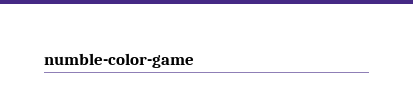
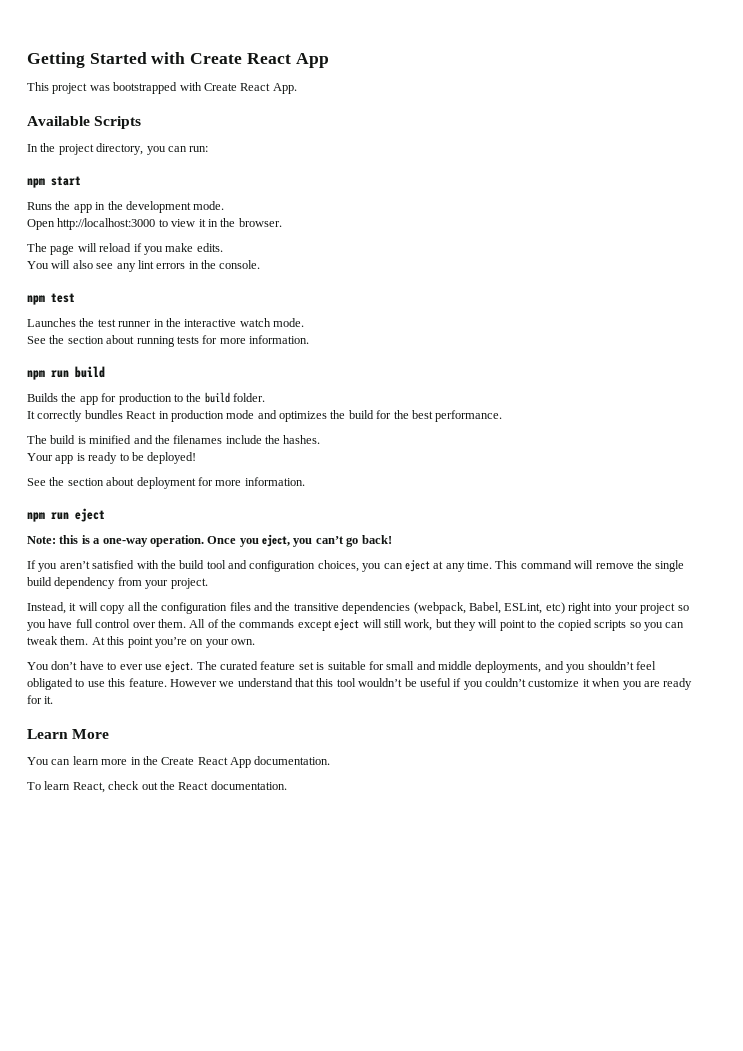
- numble-color-game
+ Getting Started with Create React App
+ This project was bootstrapped with Create React App.
+ Available Scripts
+ In the project directory, you can run:
+ npm start
+ Runs the app in the development mode.
+ Open http://localhost:3000 to view it in the browser.
+ The page will reload if you make edits.
+ You will also see any lint errors in the console.
+ npm test
+ Launches the test runner in the interactive watch mode.
+ See the section about running tests for more information.
+ npm run build
+ Builds the app for production to the build folder.
+ It correctly bundles React in production mode and optimizes the build for the best performance.
+ The build is minified and the filenames include the hashes.
+ Your app is ready to be deployed!
+ See the section about deployment for more information.
+ npm run eject
+ Note: this is a one-way operation. Once you eject, you can’t go back!
+ If you aren’t satisfied with the build tool and configuration choices, you can eject at any time. This command will remove the single build dependency from your project.
+ Instead, it will copy all the configuration files and the transitive dependencies (webpack, Babel, ESLint, etc) right into your project so you have full control over them. All of the commands except eject will still work, but they will point to the copied scripts so you can tweak them. At this point you’re on your own.
+ You don’t have to ever use eject. The curated feature set is suitable for small and middle deployments, and you shouldn’t feel obligated to use this feature. However we understand that this tool wouldn’t be useful if you couldn’t customize it when you are ready for it.
+ Learn More
+ You can learn more in the Create React App documentation.
+ To learn React, check out the React documentation.

